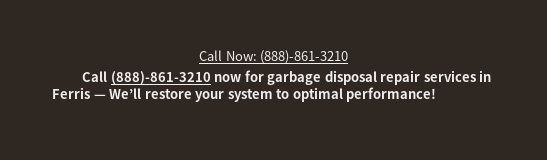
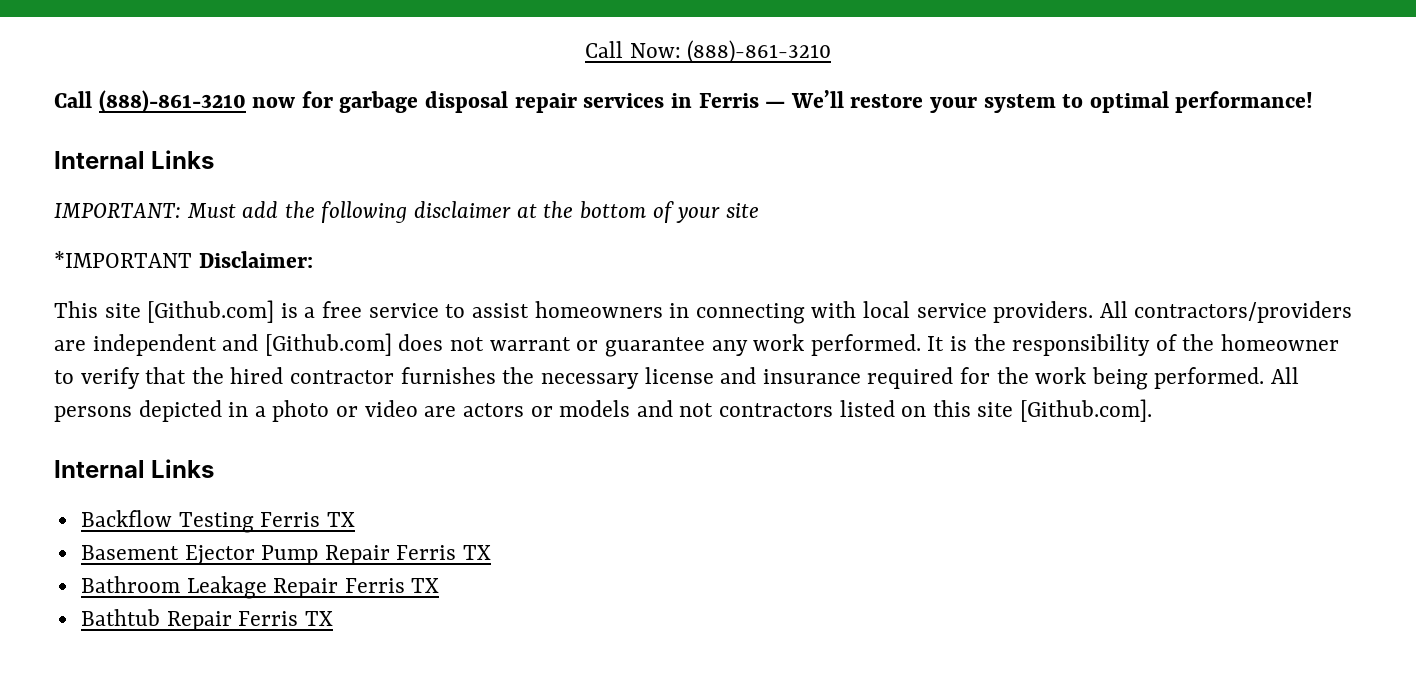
  Call (888)-861-3210 now for garbage disposal repair services in Ferris — We’ll restore your system to optimal performance!
+ Internal Links
+ IMPORTANT: Must add the following disclaimer at the bottom of your site
+ *IMPORTANT Disclaimer:
+ This site [Github.com] is a free service to assist homeowners in connecting with local service providers. All contractors/providers are independent and [Github.com] does not warrant or guarantee any work performed. It is the responsibility of the homeowner to verify that the hired contractor furnishes the necessary license and insurance required for the work being performed. All persons depicted in a photo or video are actors or models and not contractors listed on this site [Github.com].
+ Internal Links
+ Backflow Testing Ferris TX
+ Basement Ejector Pump Repair Ferris TX
+ Bathroom Leakage Repair Ferris TX
+ Bathtub Repair Ferris TX

